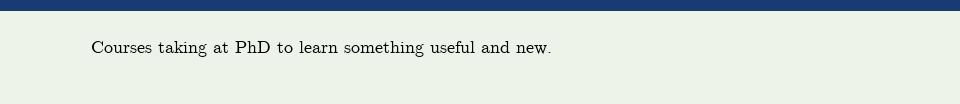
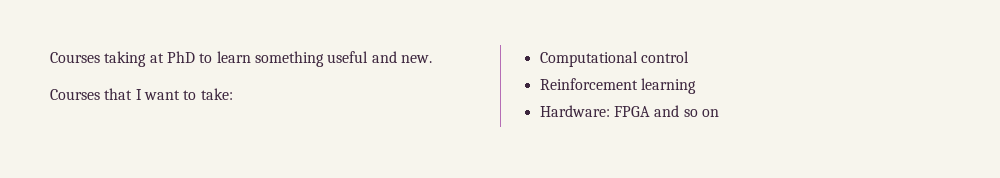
+ Courses that I want to take:
+ Computational control
+ Reinforcement learning
+ Hardware: FPGA and so on

